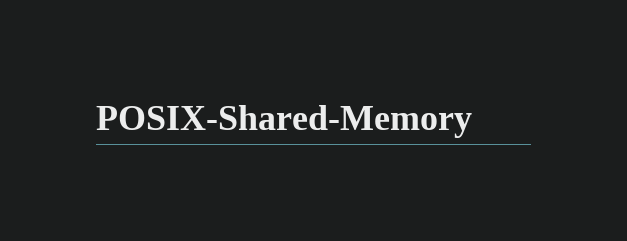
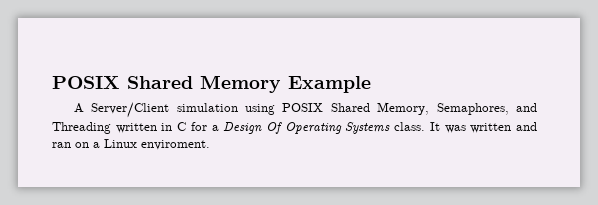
- POSIX-Shared-Memory
+ POSIX Shared Memory Example
+ A Server/Client simulation using POSIX Shared Memory, Semaphores, and Threading written in C for a Design Of Operating Systems class. It was written and ran on a Linux enviroment.

